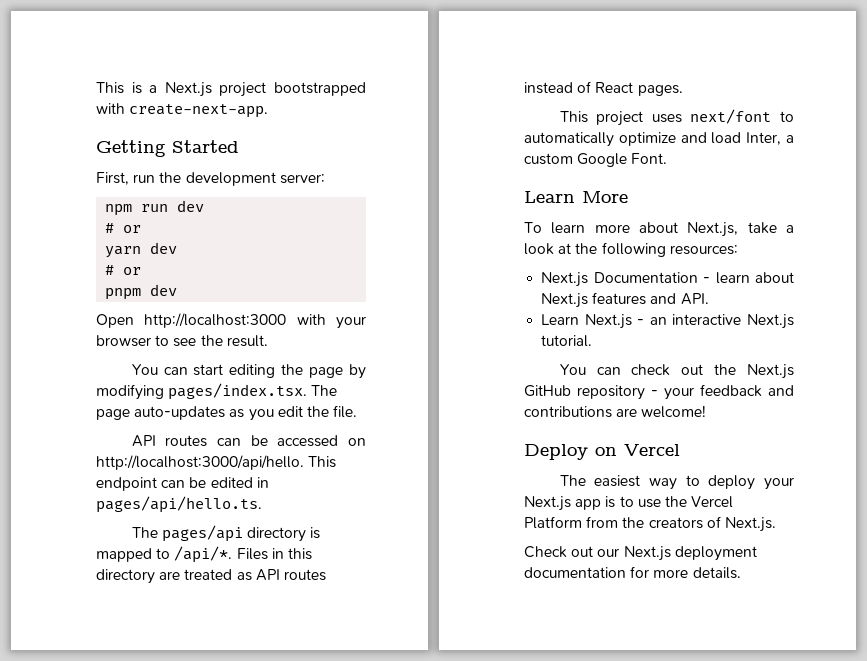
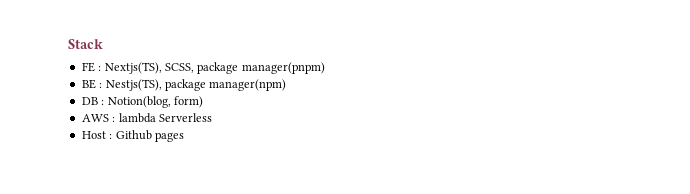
- This is a Next.js project bootstrapped with create-next-app.
- Getting Started
- First, run the development server:
- npm run dev
- # or
- yarn dev
- # or
- pnpm dev
- Open http://localhost:3000 with your browser to see the result.
- You can start editing the page by modifying pages/index.tsx. The page auto-updates as you edit the file.
- API routes can be accessed on http://localhost:3000/api/hello. This endpoint can be edited in pages/api/hello.ts.
- The pages/api directory is mapped to /api/*. Files in this directory are treated as API routes instead of React pages.
- This project uses next/font to automatically optimize and load Inter, a custom Google Font.
- Learn More
- To learn more about Next.js, take a look at the following resources:
- Next.js Documentation - learn about Next.js features and API.
- Learn Next.js - an interactive Next.js tutorial.
- You can check out the Next.js GitHub repository - your feedback and contributions are welcome!
- Deploy on Vercel
- The easiest way to deploy your Next.js app is to use the Vercel Platform from the creators of Next.js.
- Check out our Next.js deployment documentation for more details.
+ Stack
+ FE : Nextjs(TS), SCSS, package manager(pnpm)
+ BE : Nestjs(TS), package manager(npm)
+ DB : Notion(blog, form)
+ AWS : lambda Serverless
+ Host : Github pages

